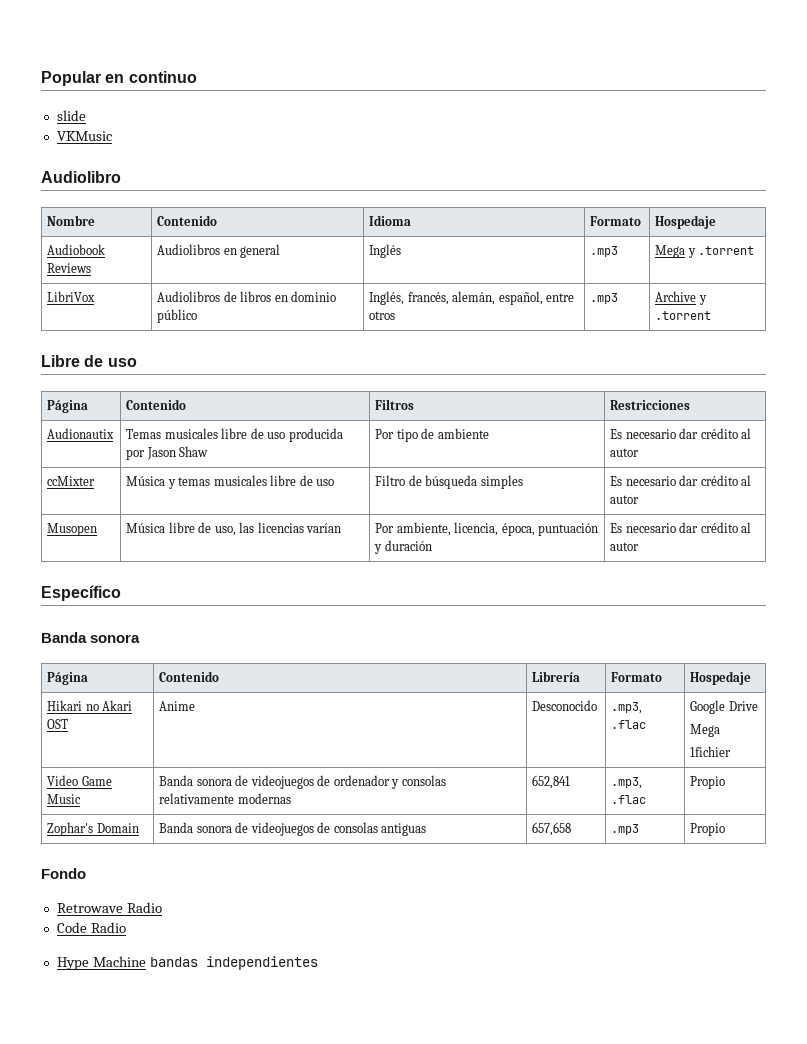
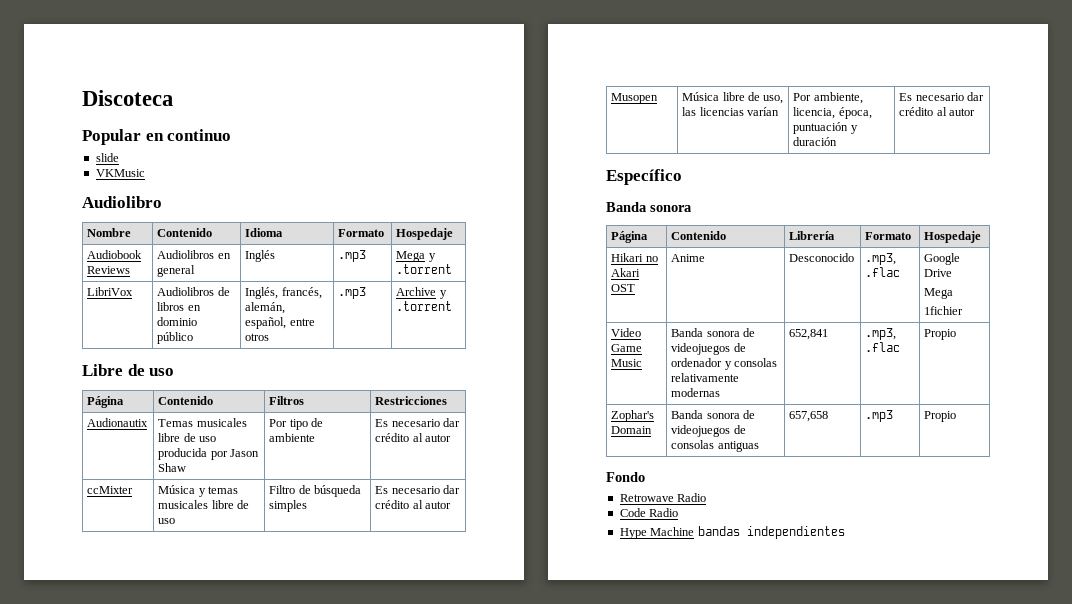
+ Discoteca

